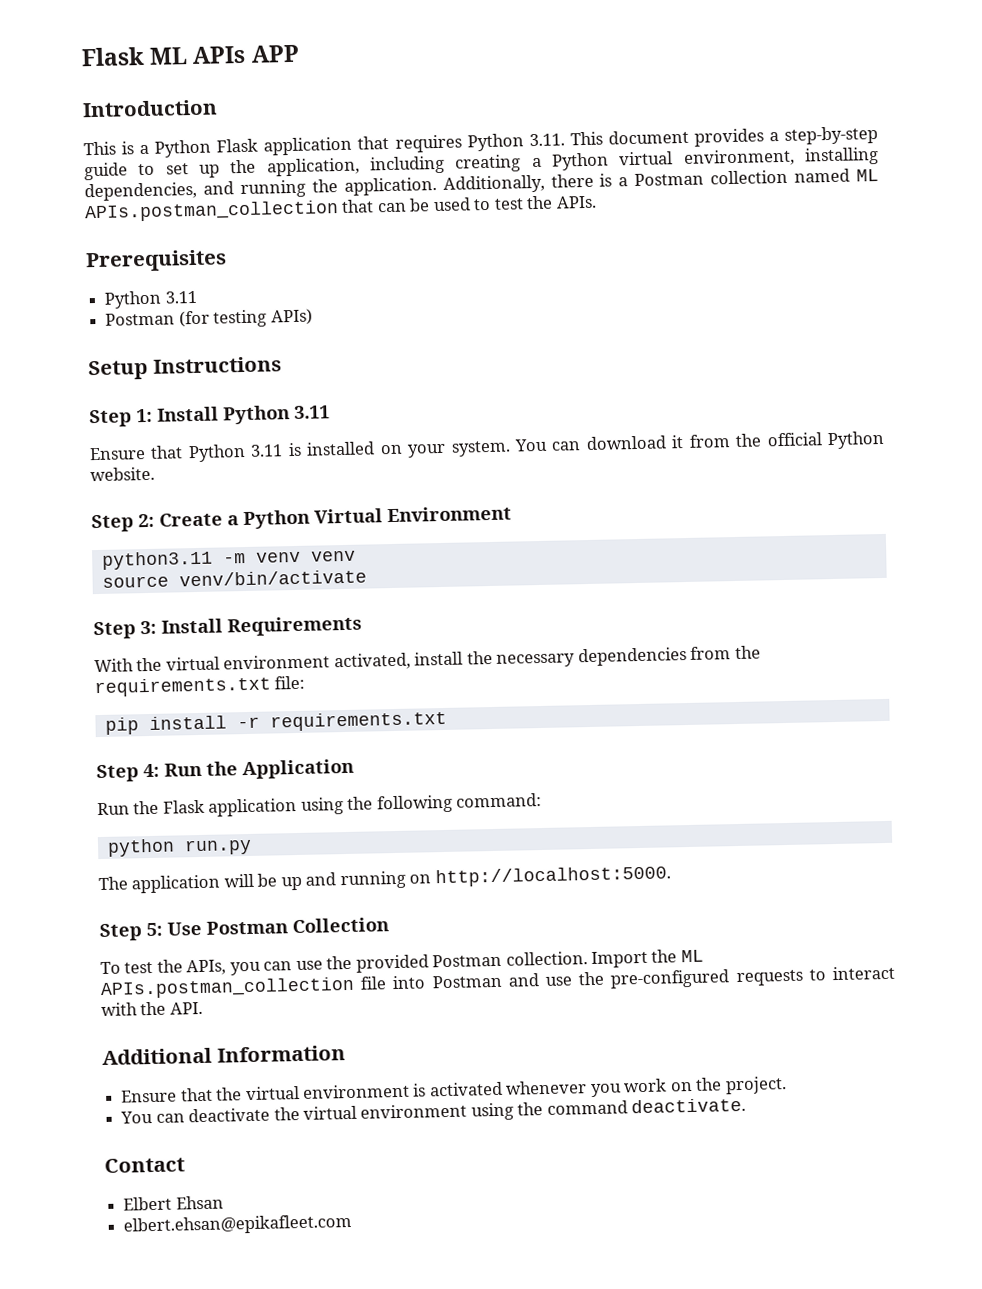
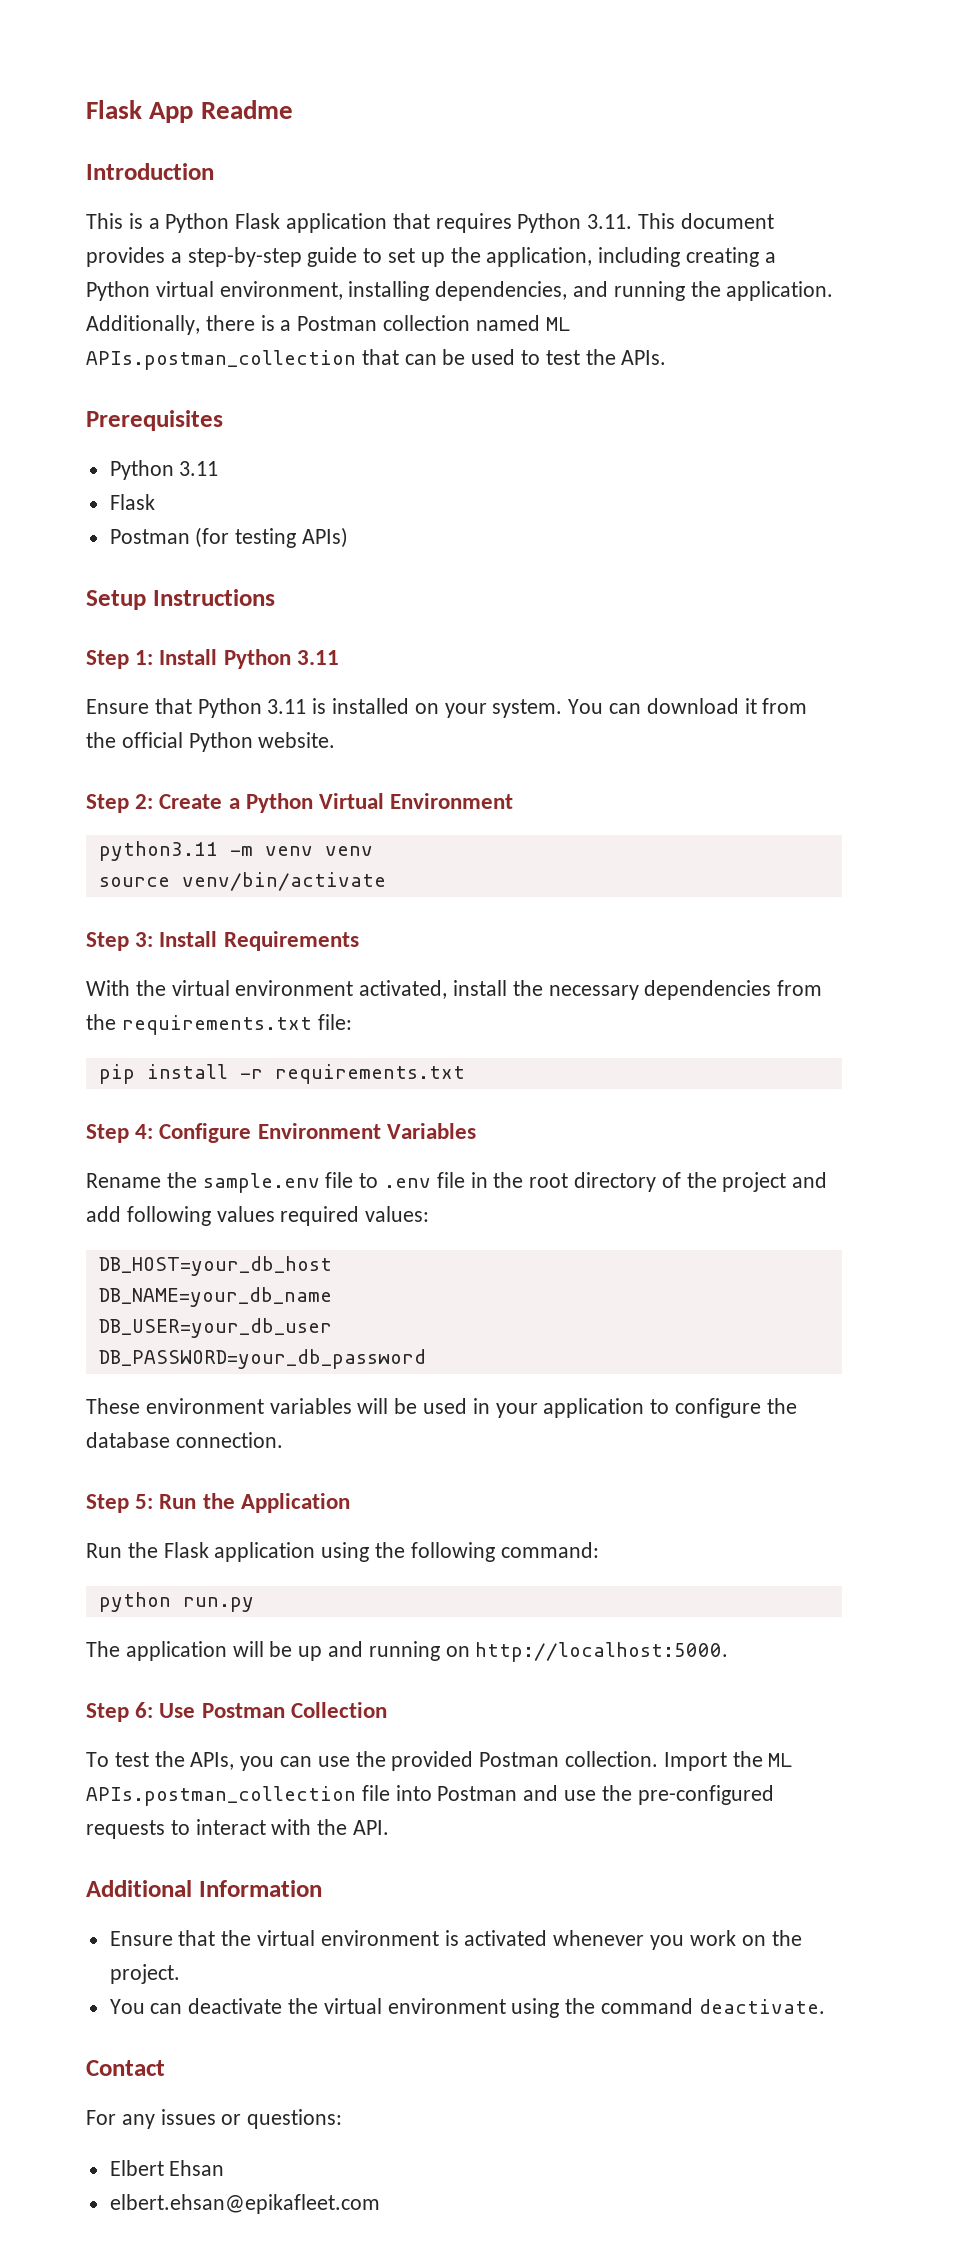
- Flask ML APIs APP
+ Flask App Readme
  Prerequisites
  Python 3.11
+ Flask
- Step 4: Run the Application
+ Step 4: Configure Environment Variables
+ Rename the sample.env file to .env file in the root directory of the project and add following values required values:
+ DB_HOST=your_db_host
+ DB_NAME=your_db_name
+ DB_USER=your_db_user
+ DB_PASSWORD=your_db_password
+ These environment variables will be used in your application to configure the database connection.
+ Step 5: Run the Application
- Step 5: Use Postman Collection
+ Step 6: Use Postman Collection
+ For any issues or questions:

